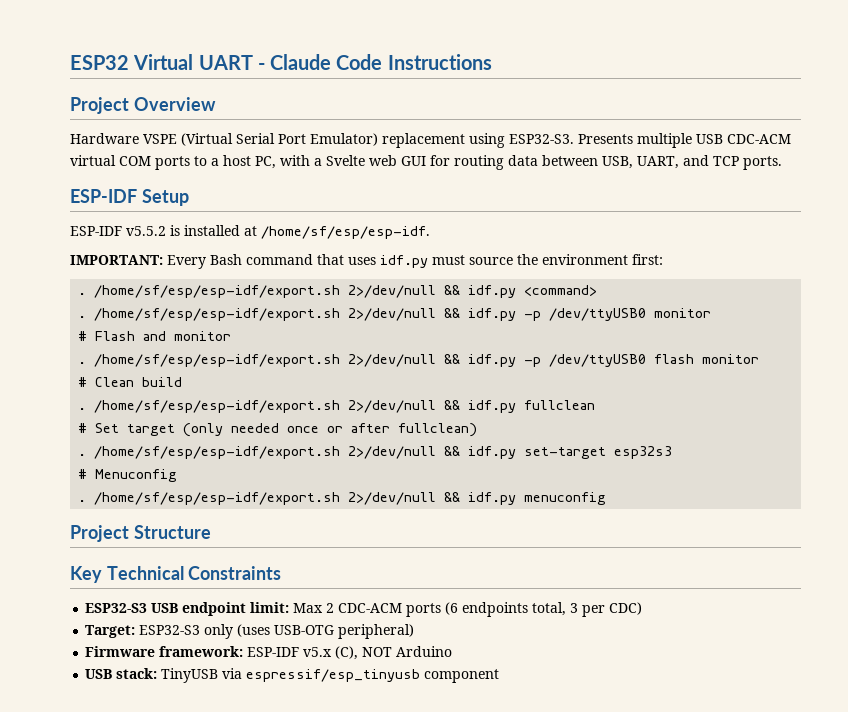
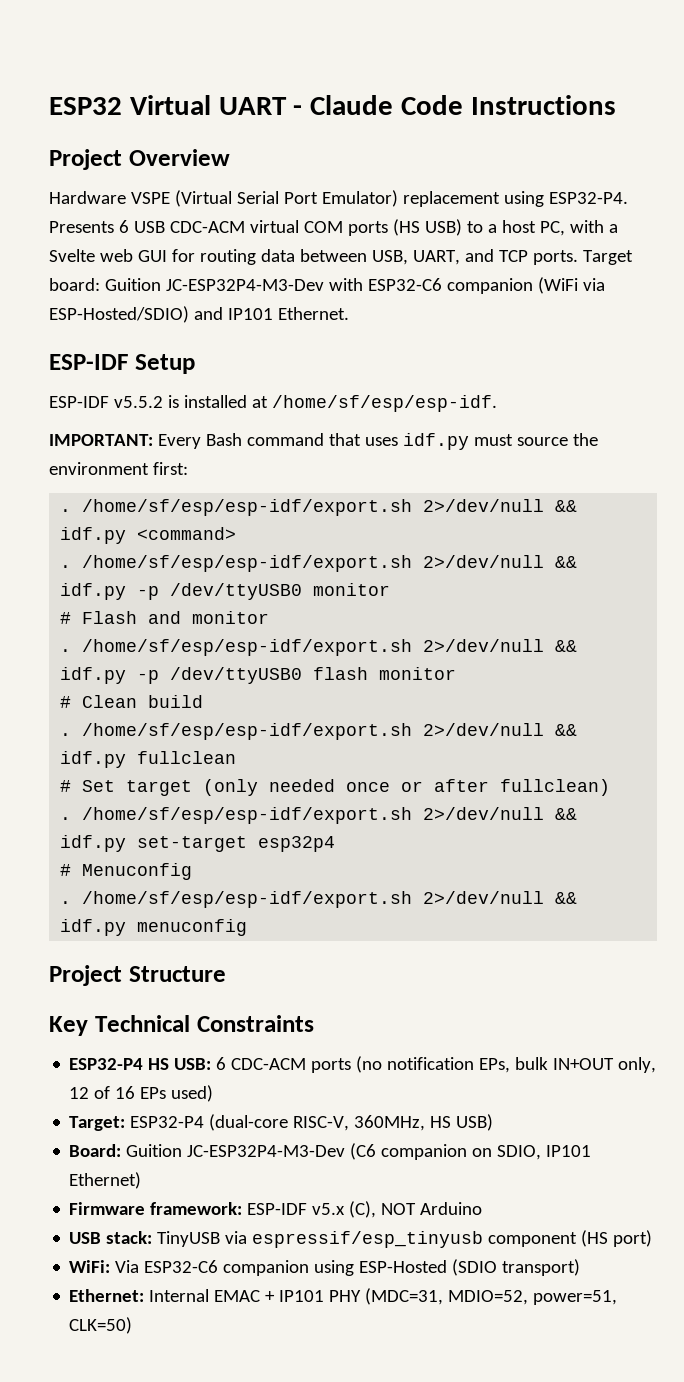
- Hardware VSPE (Virtual Serial Port Emulator) replacement using ESP32-S3. Presents multiple USB CDC-ACM virtual COM ports to a host PC, with a Svelte web GUI for routing data between USB, UART, and TCP ports.
+ Hardware VSPE (Virtual Serial Port Emulator) replacement using ESP32-P4. Presents 6 USB CDC-ACM virtual COM ports (HS USB) to a host PC, with a Svelte web GUI for routing data between USB, UART, and TCP ports. Target board: Guition JC-ESP32P4-M3-Dev with ESP32-C6 companion (WiFi via ESP-Hosted/SDIO) and IP101 Ethernet.
- /home/sf/esp/esp-idf/export.sh 2>/dev/null && idf.py set-target esp32s3
+ /home/sf/esp/esp-idf/export.sh 2>/dev/null && idf.py set-target esp32p4
- ESP32-S3 USB endpoint limit: Max 2 CDC-ACM ports (6 endpoints total, 3 per CDC)
- Target: ESP32-S3 only (uses USB-OTG peripheral)
+ ESP32-P4 HS USB: 6 CDC-ACM ports (no notification EPs, bulk IN+OUT only, 12 of 16 EPs used)
+ Target: ESP32-P4 (dual-core RISC-V, 360MHz, HS USB)
+ Board: Guition JC-ESP32P4-M3-Dev (C6 companion on SDIO, IP101 Ethernet)
- USB stack: TinyUSB via espressif/esp_tinyusb component
+ USB stack: TinyUSB via espressif/esp_tinyusb component (HS port)
+ WiFi: Via ESP32-C6 companion using ESP-Hosted (SDIO transport)
+ Ethernet: Internal EMAC + IP101 PHY (MDC=31, MDIO=52, power=51, CLK=50)

